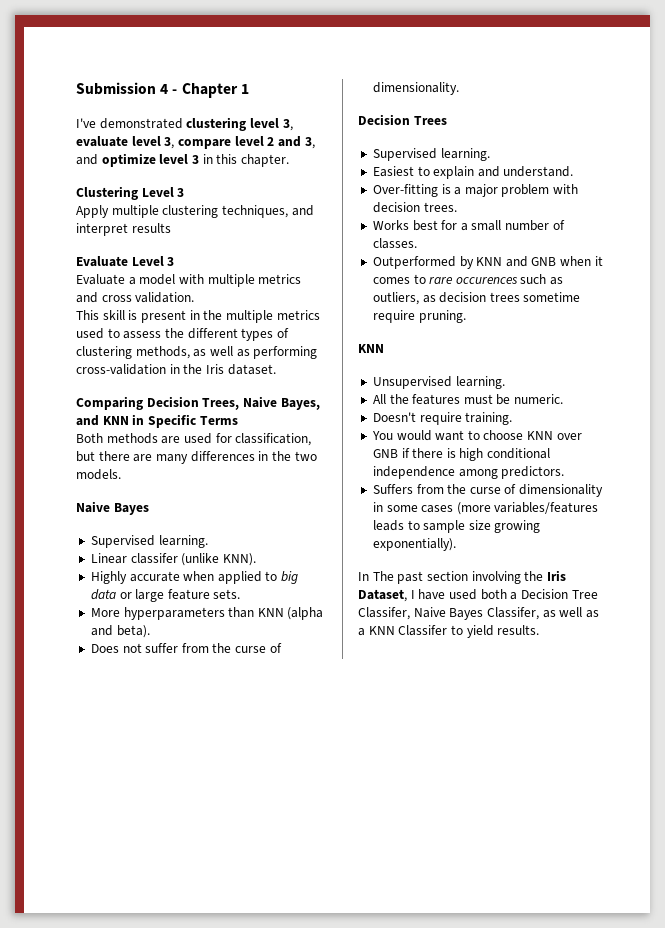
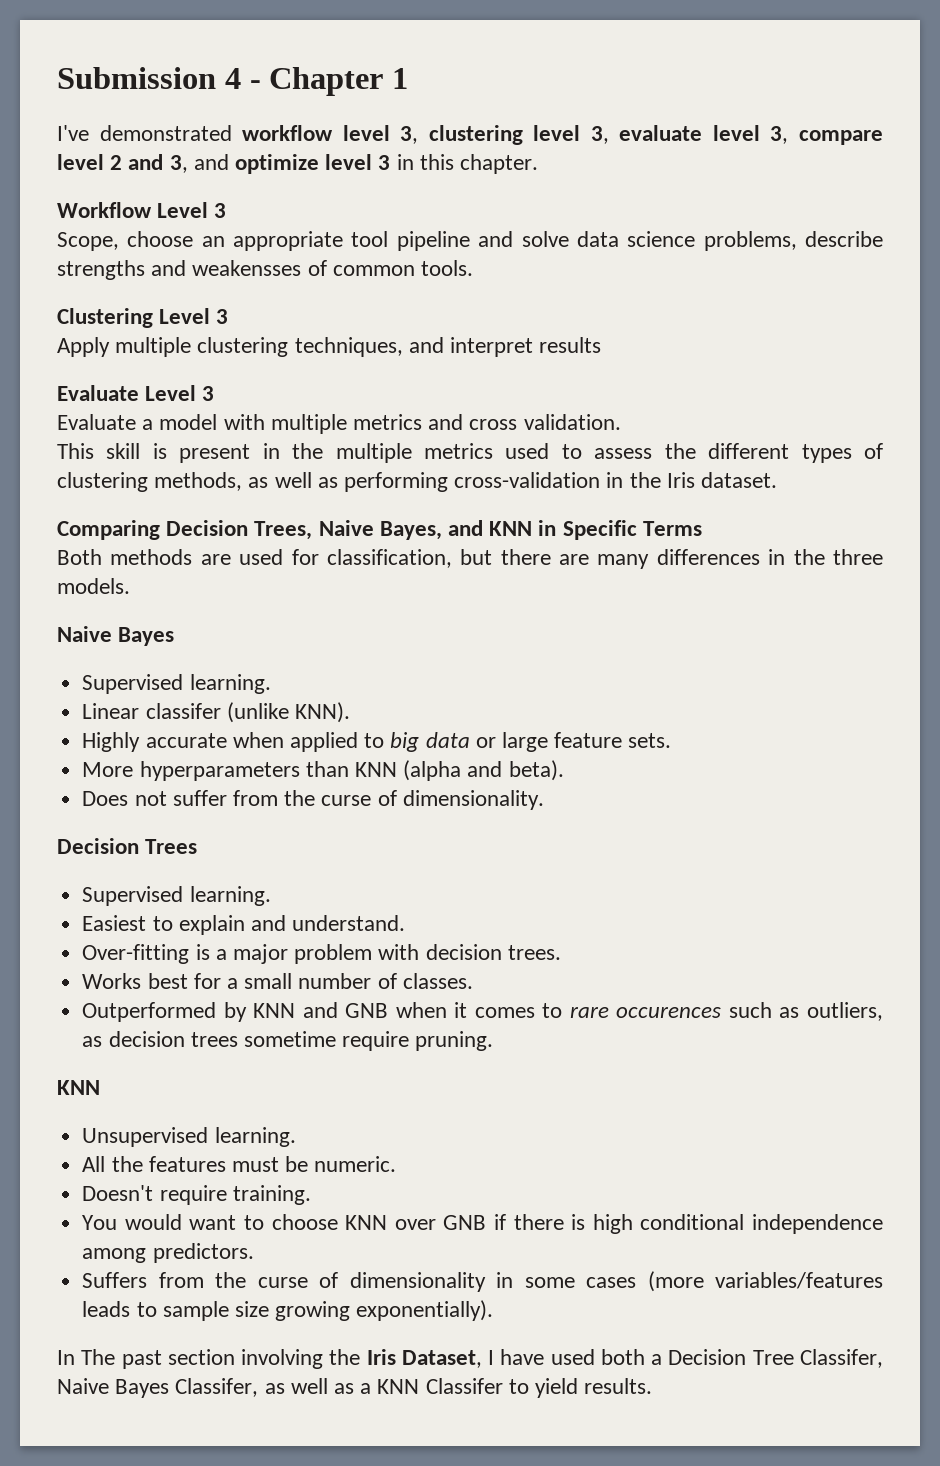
- I've demonstrated clustering level 3, evaluate level 3, compare level 2 and 3, and optimize level 3 in this chapter.
+ I've demonstrated workflow level 3, clustering level 3, evaluate level 3, compare level 2 and 3, and optimize level 3 in this chapter.
+ Workflow Level 3
+ Scope, choose an appropriate tool pipeline and solve data science problems, describe strengths and weakensses of common tools.
- Both methods are used for classification, but there are many differences in the two models.
+ Both methods are used for classification, but there are many differences in the three models.

